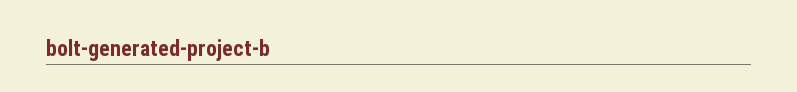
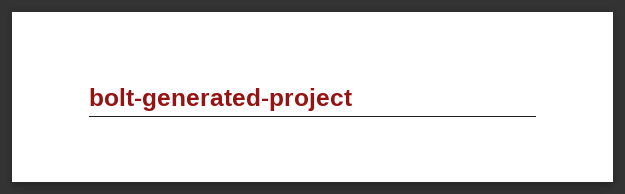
- bolt-generated-project-b
+ bolt-generated-project

